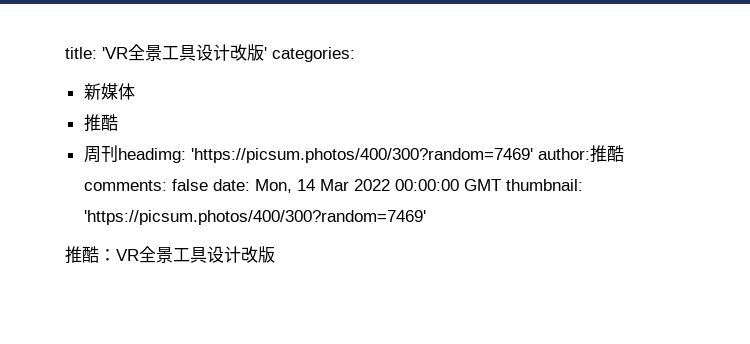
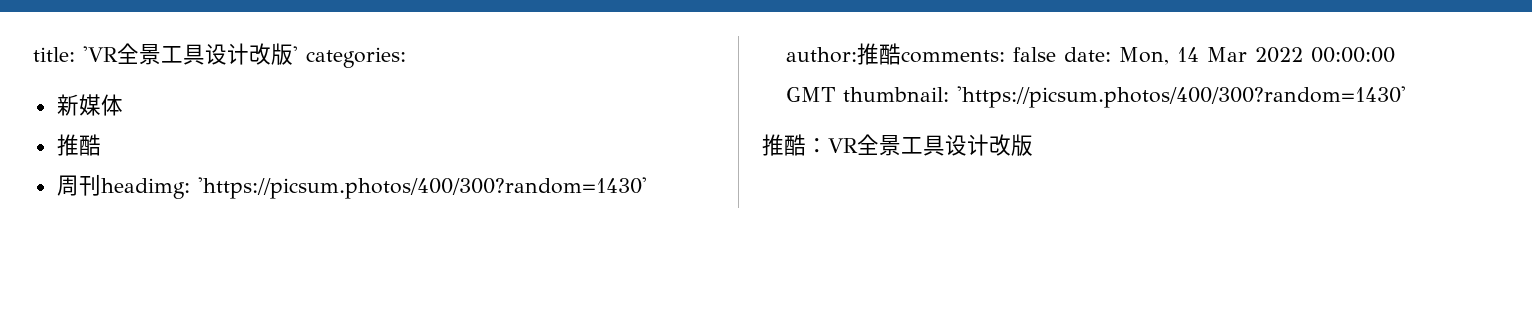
- 周刊headimg: 'https://picsum.photos/400/300?random=7469' author:推酷comments: false date: Mon, 14 Mar 2022 00:00:00 GMT thumbnail: 'https://picsum.photos/400/300?random=7469'
+ 周刊headimg: 'https://picsum.photos/400/300?random=1430' author:推酷comments: false date: Mon, 14 Mar 2022 00:00:00 GMT thumbnail: 'https://picsum.photos/400/300?random=1430'

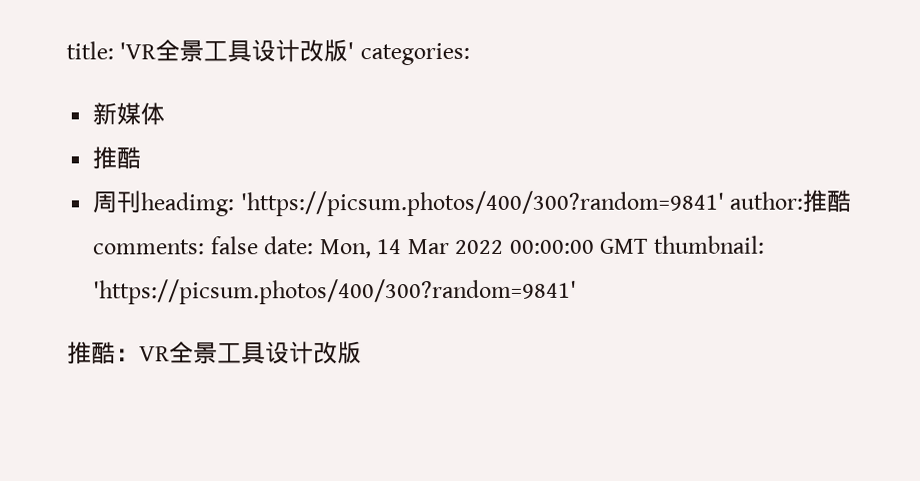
- 周刊headimg: 'https://picsum.photos/400/300?random=1430' author:推酷comments: false date: Mon, 14 Mar 2022 00:00:00 GMT thumbnail: 'https://picsum.photos/400/300?random=1430'
+ 周刊headimg: 'https://picsum.photos/400/300?random=9841' author:推酷comments: false date: Mon, 14 Mar 2022 00:00:00 GMT thumbnail: 'https://picsum.photos/400/300?random=9841'

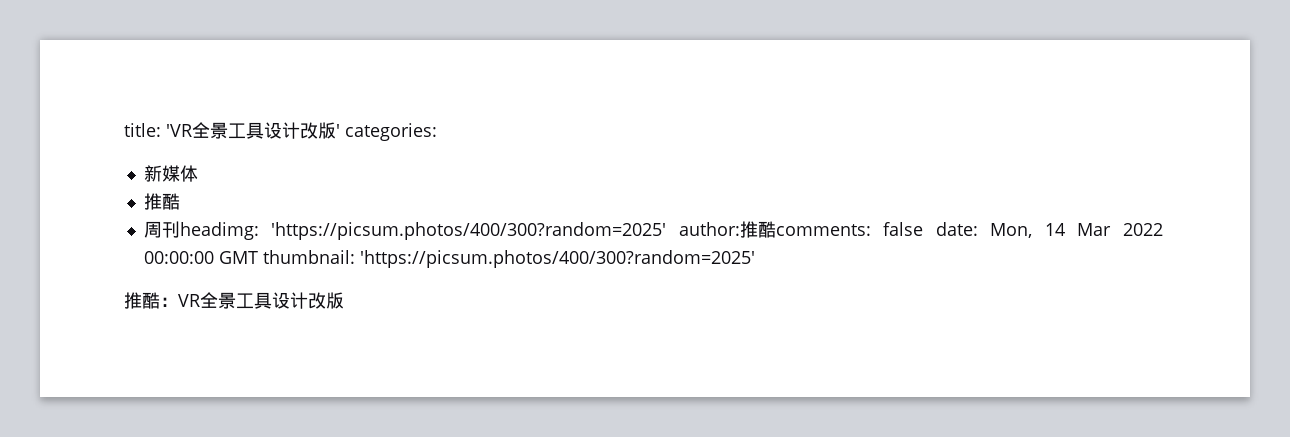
- 周刊headimg: 'https://picsum.photos/400/300?random=9841' author:推酷comments: false date: Mon, 14 Mar 2022 00:00:00 GMT thumbnail: 'https://picsum.photos/400/300?random=9841'
+ 周刊headimg: 'https://picsum.photos/400/300?random=2025' author:推酷comments: false date: Mon, 14 Mar 2022 00:00:00 GMT thumbnail: 'https://picsum.photos/400/300?random=2025'

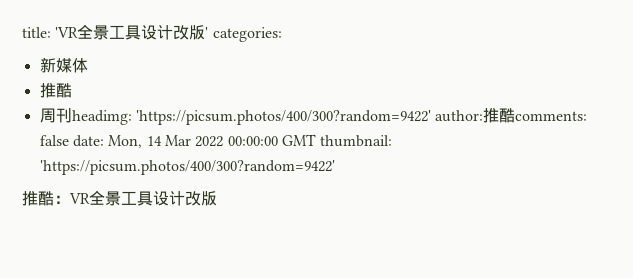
- 周刊headimg: 'https://picsum.photos/400/300?random=2025' author:推酷comments: false date: Mon, 14 Mar 2022 00:00:00 GMT thumbnail: 'https://picsum.photos/400/300?random=2025'
+ 周刊headimg: 'https://picsum.photos/400/300?random=9422' author:推酷comments: false date: Mon, 14 Mar 2022 00:00:00 GMT thumbnail: 'https://picsum.photos/400/300?random=9422'

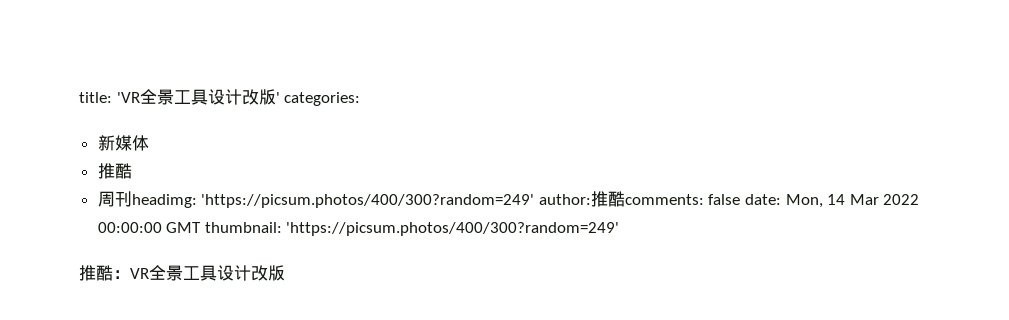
- 周刊headimg: 'https://picsum.photos/400/300?random=9422' author:推酷comments: false date: Mon, 14 Mar 2022 00:00:00 GMT thumbnail: 'https://picsum.photos/400/300?random=9422'
+ 周刊headimg: 'https://picsum.photos/400/300?random=249' author:推酷comments: false date: Mon, 14 Mar 2022 00:00:00 GMT thumbnail: 'https://picsum.photos/400/300?random=249'

